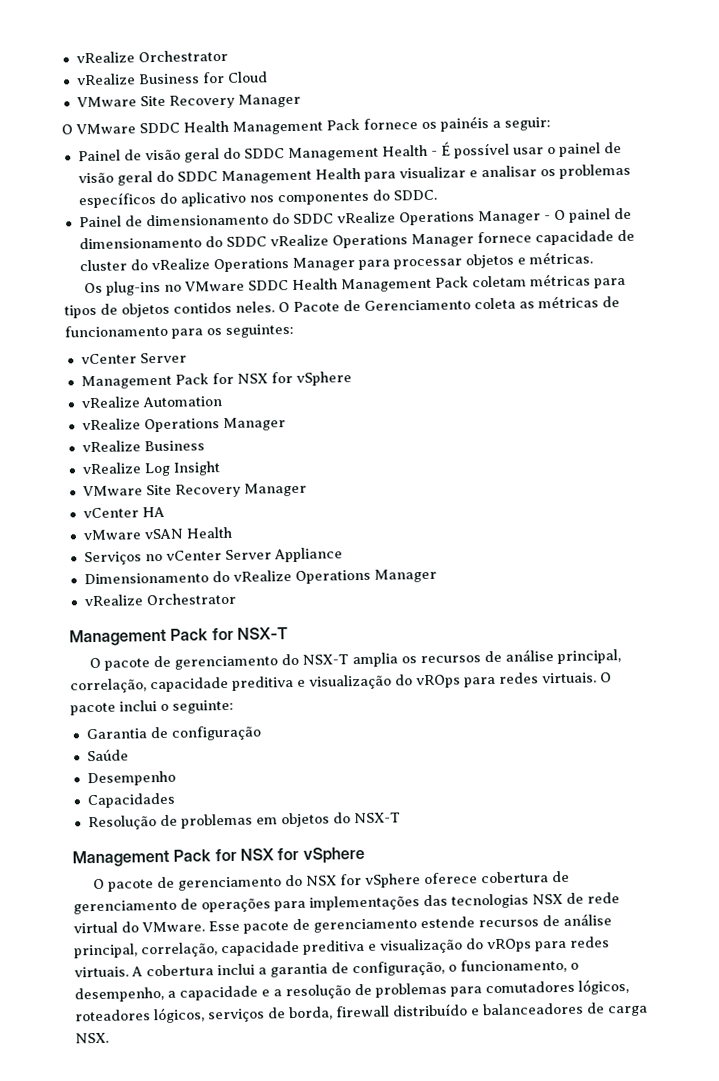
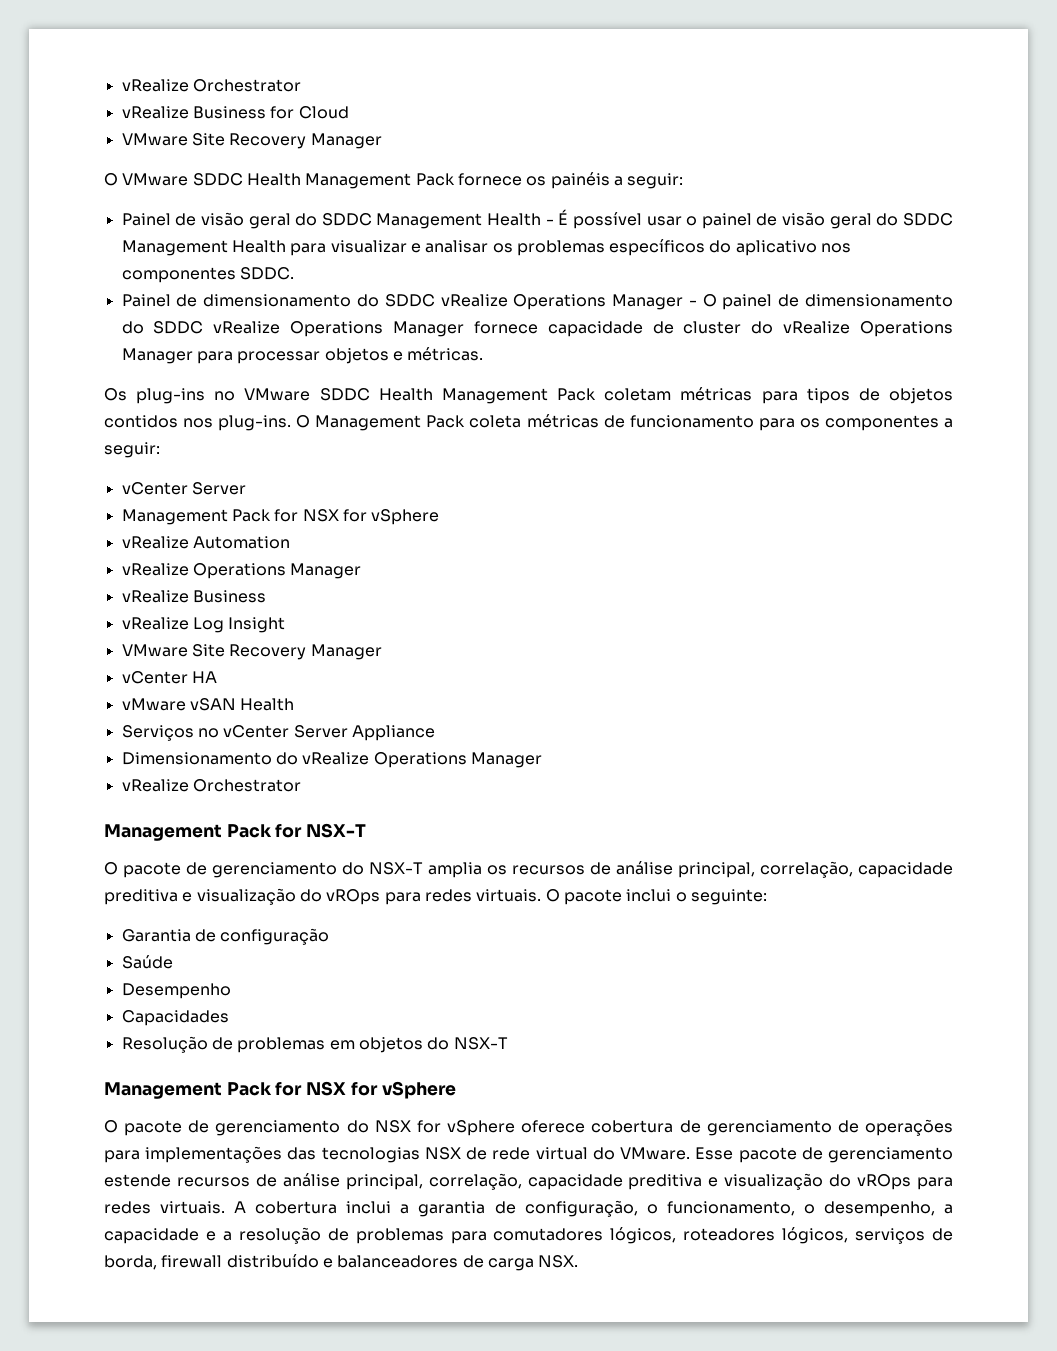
- Painel de visão geral do SDDC Management Health - É possível usar o painel de visão geral do SDDC Management Health para visualizar e analisar os problemas específicos do aplicativo nos componentes do SDDC.
+ Painel de visão geral do SDDC Management Health - É possível usar o painel de visão geral do SDDC Management Health para visualizar e analisar os problemas específicos do aplicativo nos componentes SDDC.
- Os plug-ins no VMware SDDC Health Management Pack coletam métricas para tipos de objetos contidos neles. O Pacote de Gerenciamento coleta as métricas de funcionamento para os seguintes:
+ Os plug-ins no VMware SDDC Health Management Pack coletam métricas para tipos de objetos contidos nos plug-ins. O Management Pack coleta métricas de funcionamento para os componentes a seguir:

